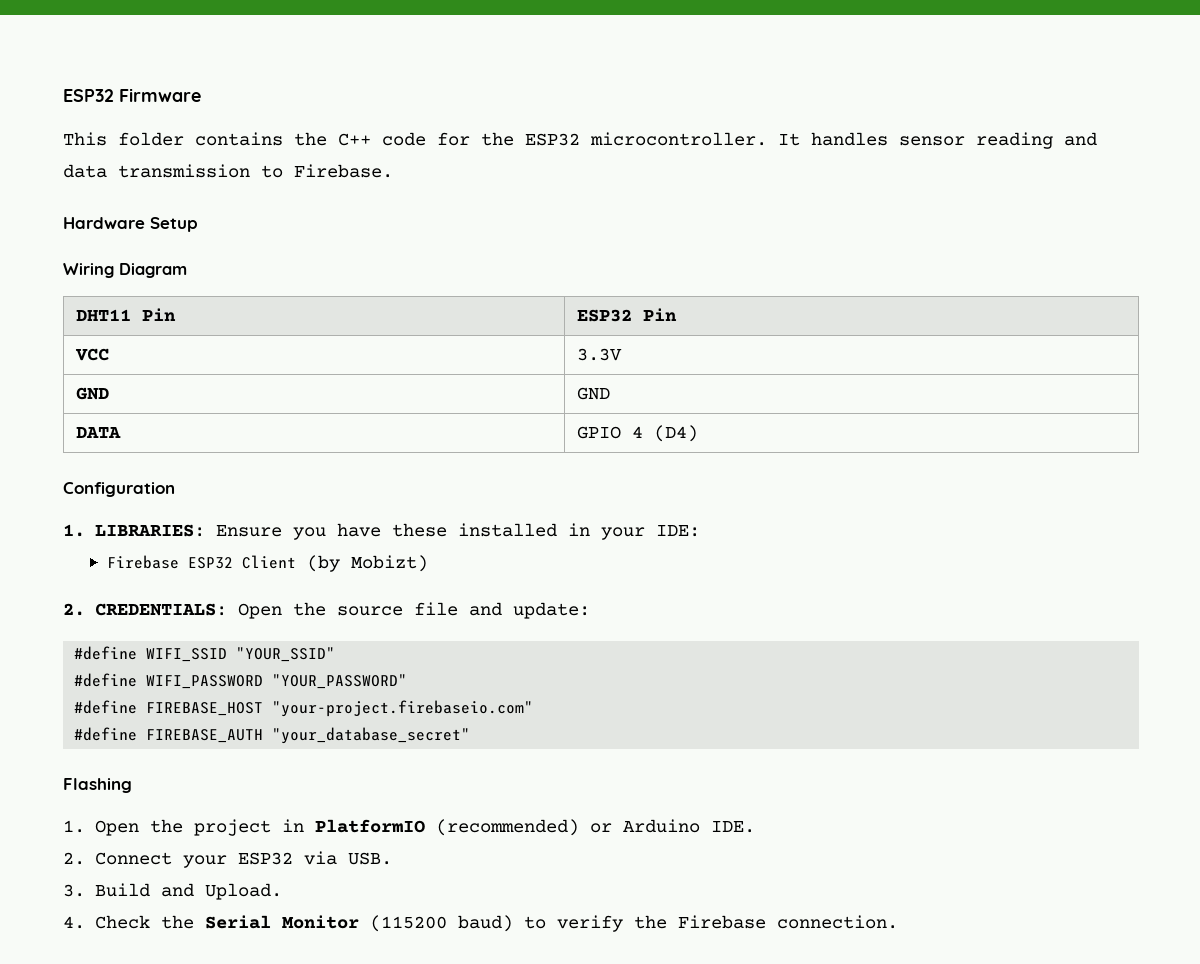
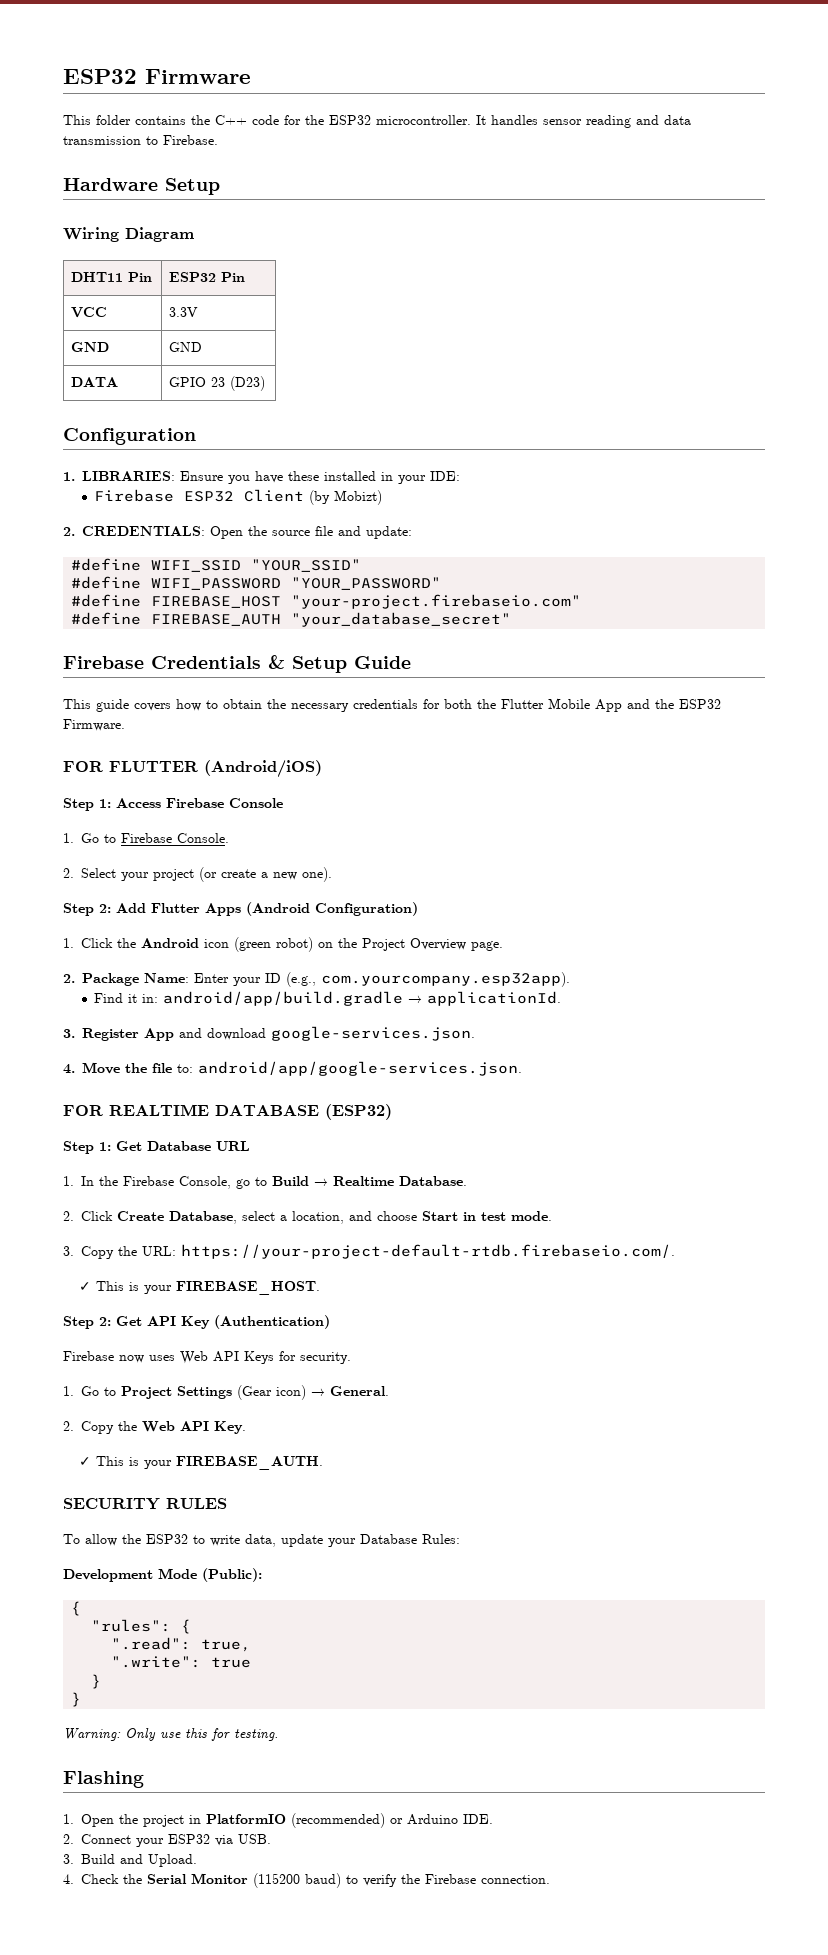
- DATA | GPIO 4 (D4)
+ DATA | GPIO 23 (D23)
+ Firebase Credentials & Setup Guide
+ This guide covers how to obtain the necessary credentials for both the Flutter Mobile App and the ESP32 Firmware.
+ FOR FLUTTER (Android/iOS)
+ Step 1: Access Firebase Console
+ 1. Go to Firebase Console.
+ 2. Select your project (or create a new one).
+ Step 2: Add Flutter Apps (Android Configuration)
+ 1. Click the Android icon (green robot) on the Project Overview page.
+ 2. Package Name: Enter your ID (e.g., com.yourcompany.esp32app).
+ Find it in: android/app/build.gradle → applicationId.
+ 3. Register App and download google-services.json.
+ 4. Move the file to: android/app/google-services.json.
+ FOR REALTIME DATABASE (ESP32)
+ Step 1: Get Database URL
+ 1. In the Firebase Console, go to Build → Realtime Database.
+ 2. Click Create Database, select a location, and choose Start in test mode.
+ 3. Copy the URL: https://your-project-default-rtdb.firebaseio.com/.
+ ✓ This is your FIREBASE_HOST.
+ Step 2: Get API Key (Authentication)
+ Firebase now uses Web API Keys for security.
+ 1. Go to Project Settings (Gear icon) → General.
+ 2. Copy the Web API Key.
+ ✓ This is your FIREBASE_AUTH.
+ SECURITY RULES
+ To allow the ESP32 to write data, update your Database Rules:
+ Development Mode (Public):
+ {
+ "rules": {
+ ".read": true,
+ ".write": true
+ }
+ }
+ Warning: Only use this for testing.

